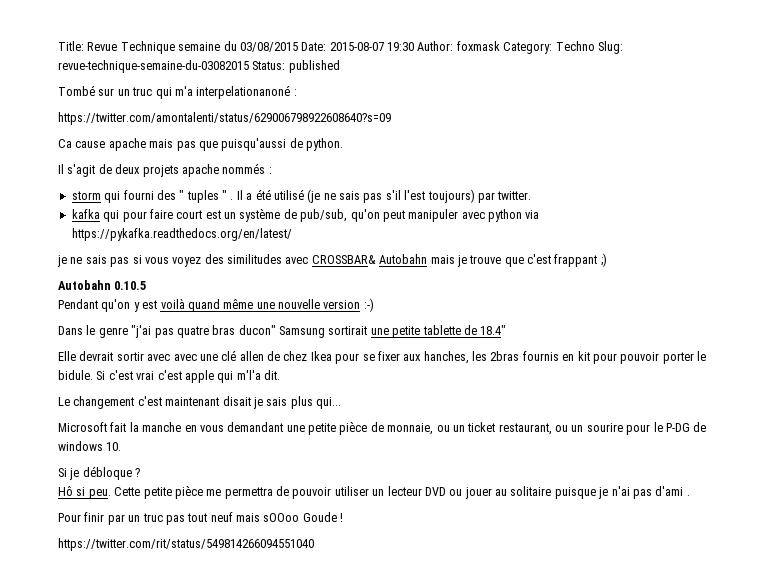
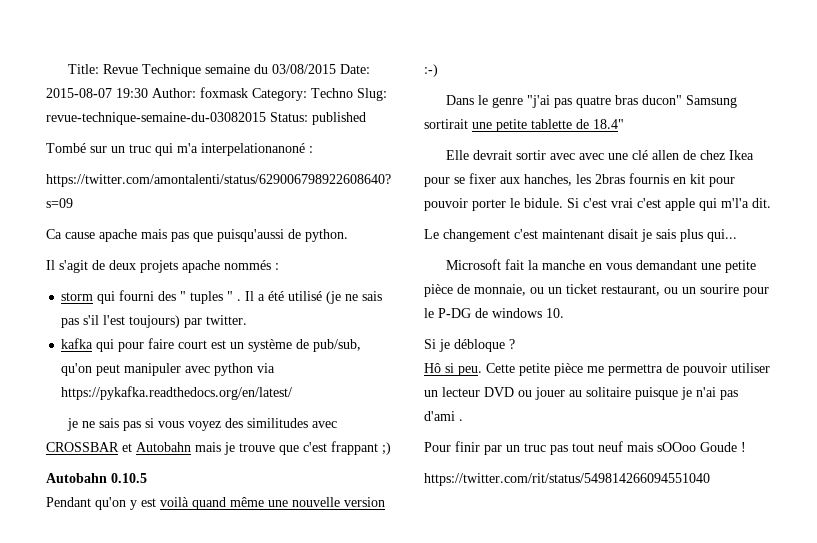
- je ne sais pas si vous voyez des similitudes avec CROSSBAR& Autobahn mais je trouve que c'est frappant ;)
+ je ne sais pas si vous voyez des similitudes avec CROSSBAR et Autobahn mais je trouve que c'est frappant ;)

